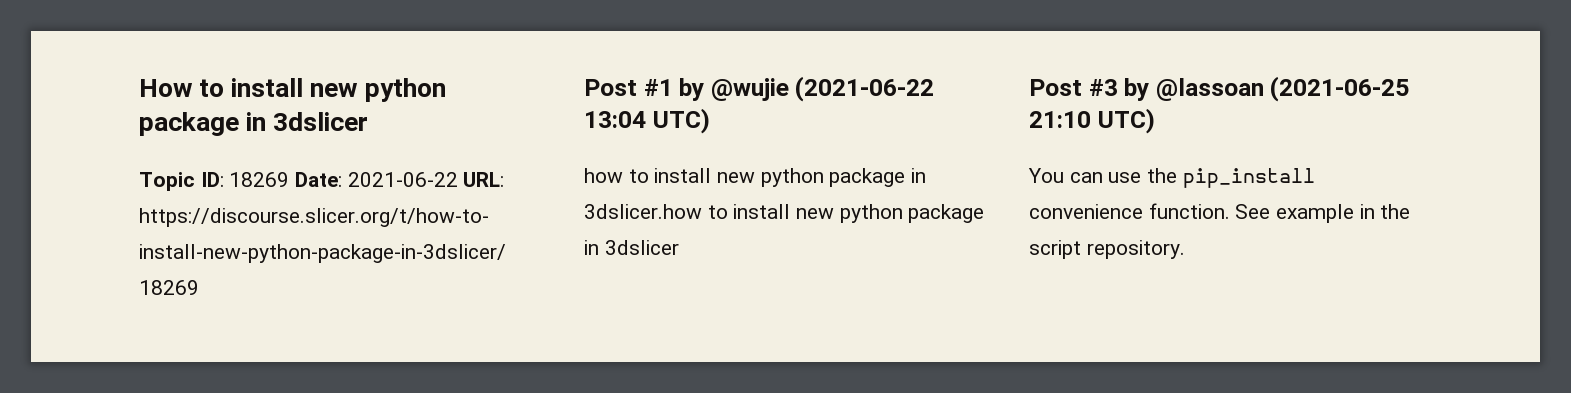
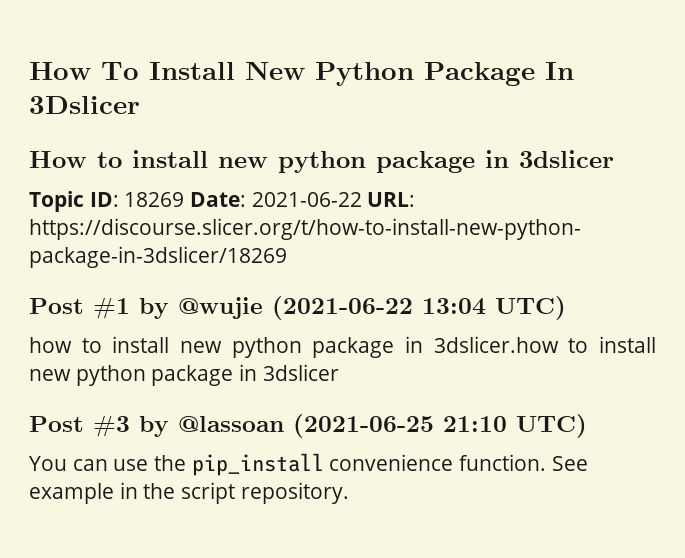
+ How To Install New Python Package In 3Dslicer

